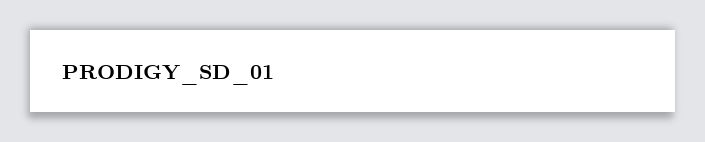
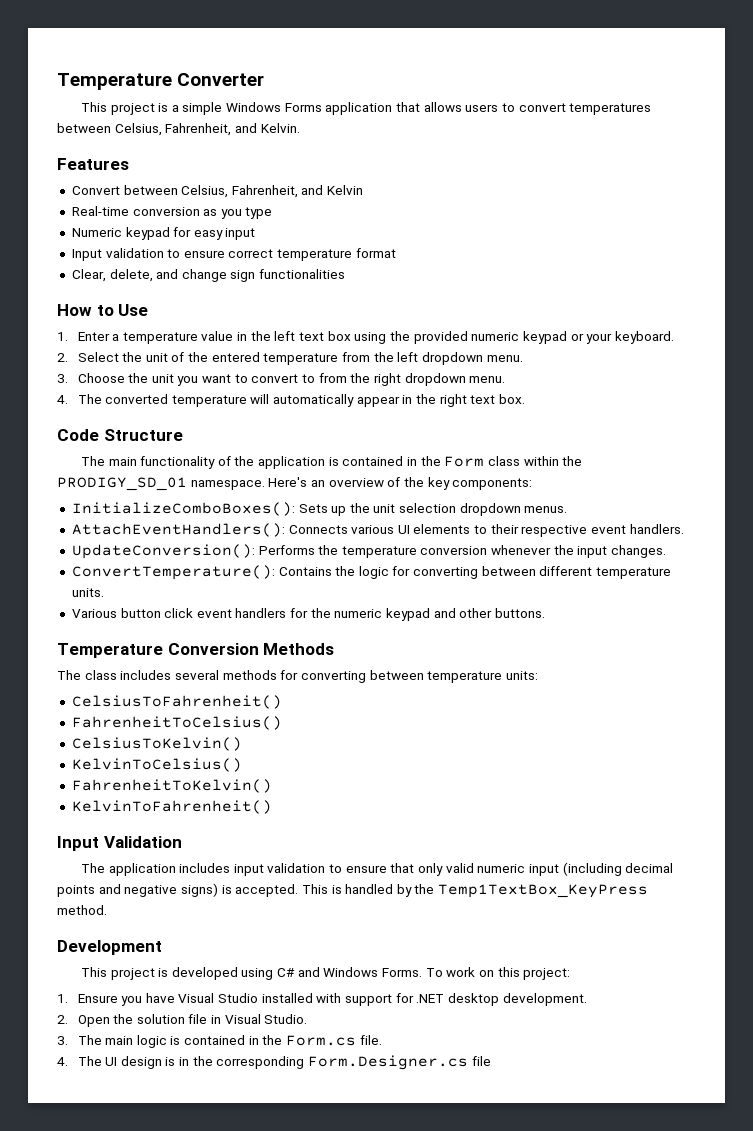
- PRODIGY_SD_01
+ Temperature Converter
+ This project is a simple Windows Forms application that allows users to convert temperatures between Celsius, Fahrenheit, and Kelvin.
+ Features
+ Convert between Celsius, Fahrenheit, and Kelvin
+ Real-time conversion as you type
+ Numeric keypad for easy input
+ Input validation to ensure correct temperature format
+ Clear, delete, and change sign functionalities
+ How to Use
+ 1. Enter a temperature value in the left text box using the provided numeric keypad or your keyboard.
+ 2. Select the unit of the entered temperature from the left dropdown menu.
+ 3. Choose the unit you want to convert to from the right dropdown menu.
+ 4. The converted temperature will automatically appear in the right text box.
+ Code Structure
+ The main functionality of the application is contained in the Form class within the PRODIGY_SD_01 namespace. Here's an overview of the key components:
+ InitializeComboBoxes(): Sets up the unit selection dropdown menus.
+ AttachEventHandlers(): Connects various UI elements to their respective event handlers.
+ UpdateConversion(): Performs the temperature conversion whenever the input changes.
+ ConvertTemperature(): Contains the logic for converting between different temperature units.
+ Various button click event handlers for the numeric keypad and other buttons.
+ Temperature Conversion Methods
+ The class includes several methods for converting between temperature units:
+ CelsiusToFahrenheit()
+ FahrenheitToCelsius()
+ CelsiusToKelvin()
+ KelvinToCelsius()
+ FahrenheitToKelvin()
+ KelvinToFahrenheit()
+ Input Validation
+ The application includes input validation to ensure that only valid numeric input (including decimal points and negative signs) is accepted. This is handled by the Temp1TextBox_KeyPress method.
+ Development
+ This project is developed using C# and Windows Forms. To work on this project:
+ 1. Ensure you have Visual Studio installed with support for .NET desktop development.
+ 2. Open the solution file in Visual Studio.
+ 3. The main logic is contained in the Form.cs file.
+ 4. The UI design is in the corresponding Form.Designer.cs file

